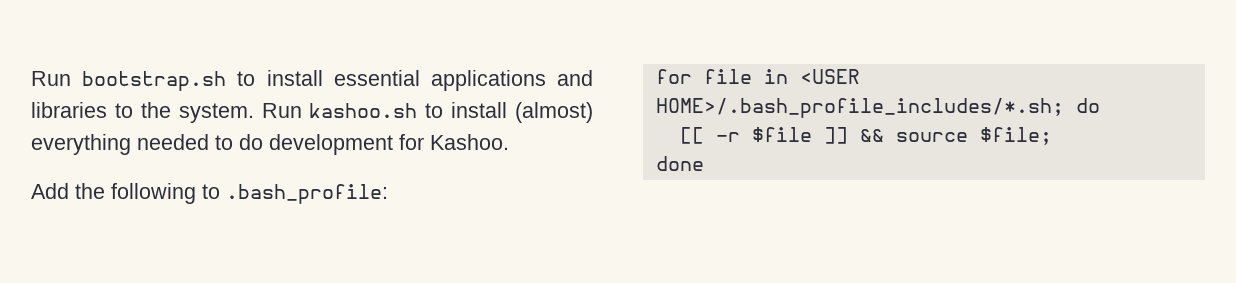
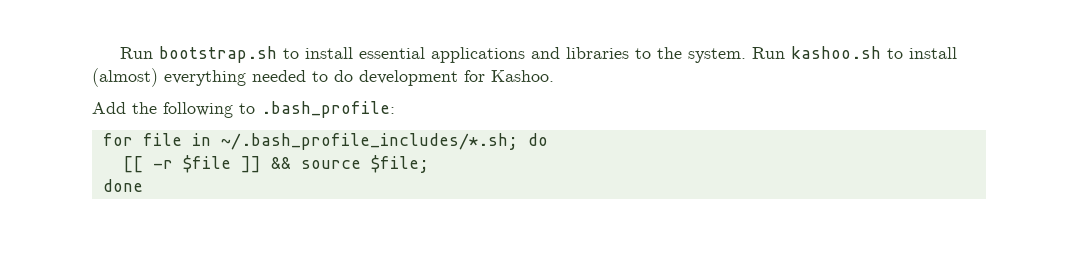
- for file in <USER HOME>/.bash_profile_includes/*.sh; do
+ for file in ~/.bash_profile_includes/*.sh; do

